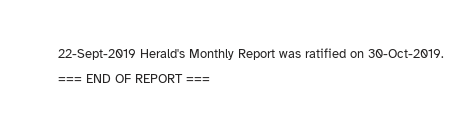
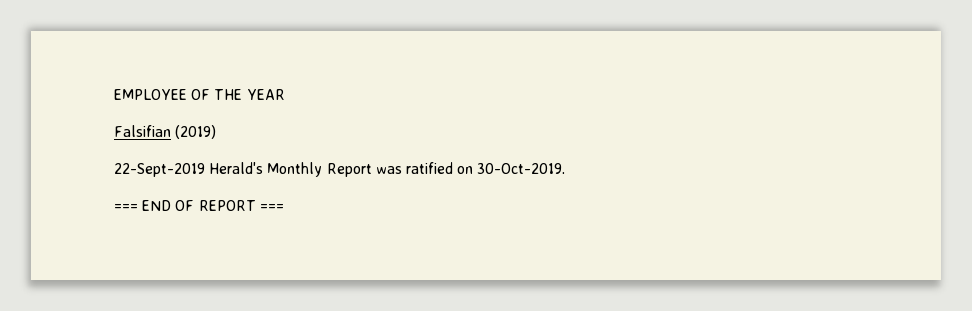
+ EMPLOYEE OF THE YEAR
+ Falsifian (2019)

